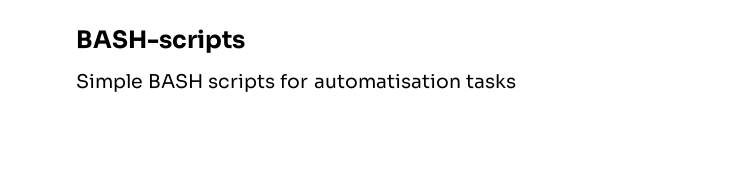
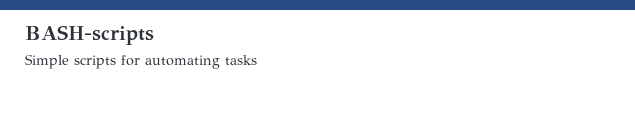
- Simple BASH scripts for automatisation tasks
+ Simple scripts for automating tasks

